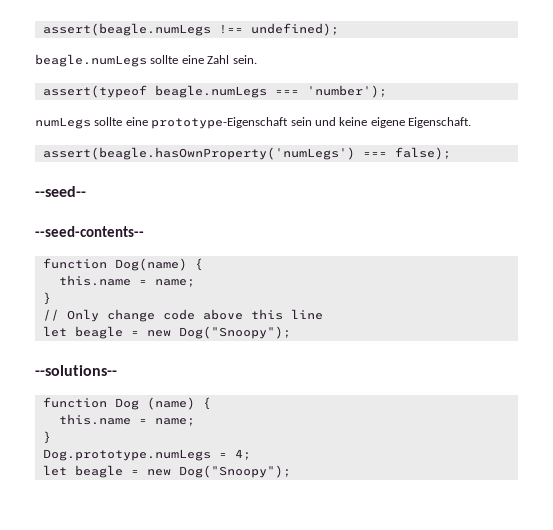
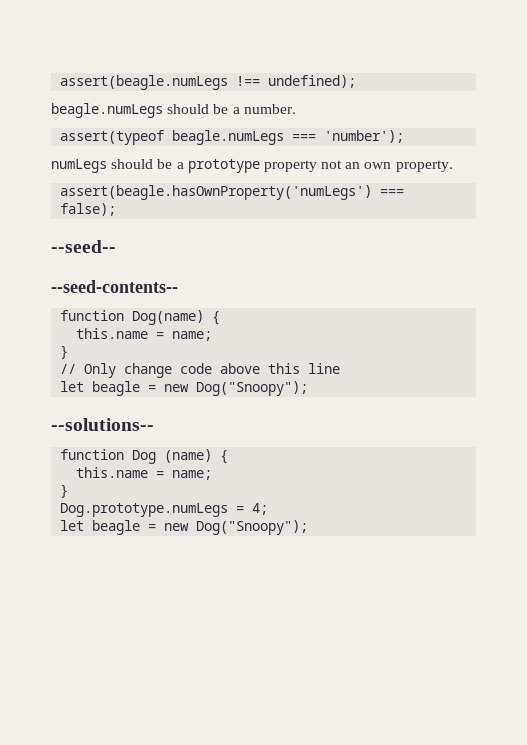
- beagle.numLegs sollte eine Zahl sein.
+ beagle.numLegs should be a number.
- numLegs sollte eine prototype-Eigenschaft sein und keine eigene Eigenschaft.
+ numLegs should be a prototype property not an own property.

